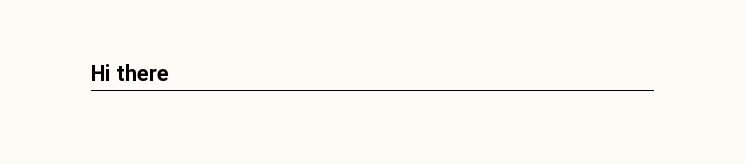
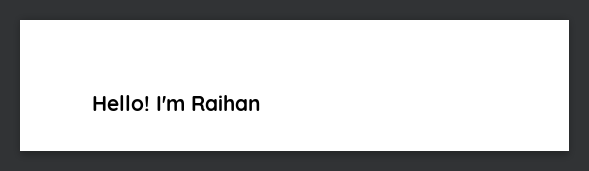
- Hi there
+ Hello! I'm Raihan

